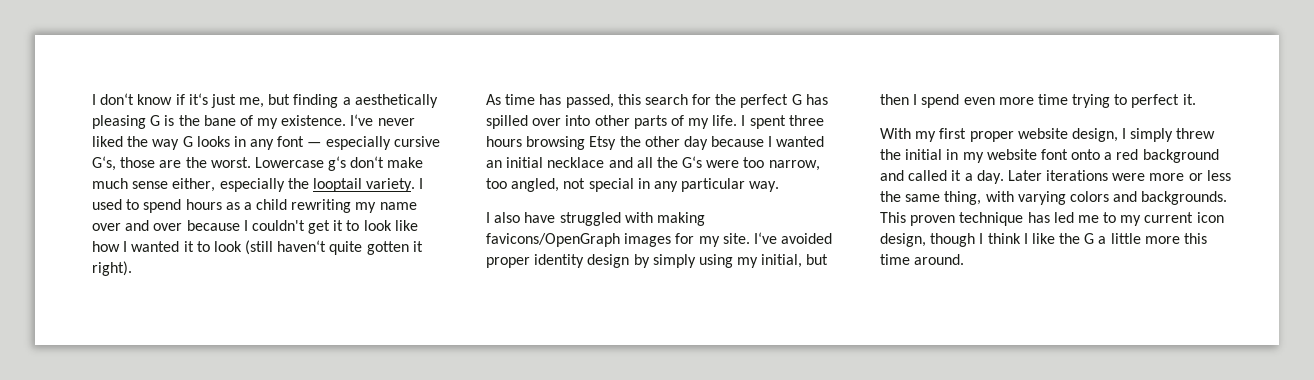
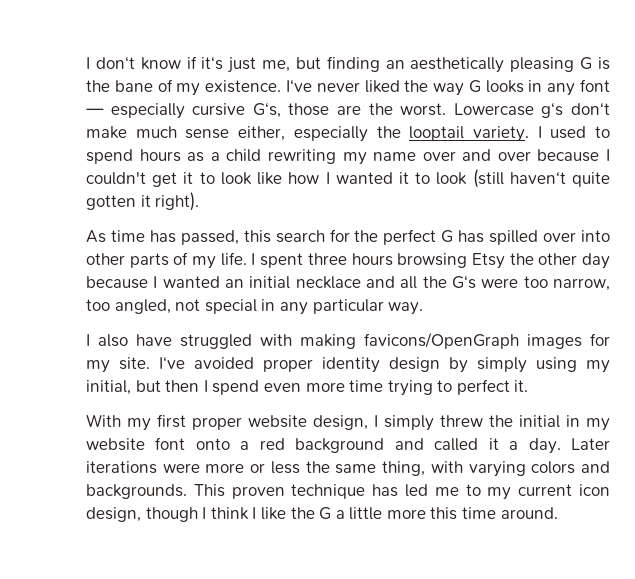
- I don‘t know if it‘s just me, but finding a aesthetically pleasing G is the bane of my existence.
+ I don‘t know if it‘s just me, but finding an aesthetically pleasing G is the bane of my existence.

